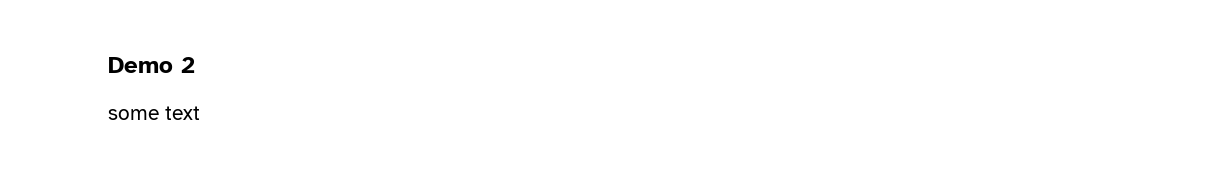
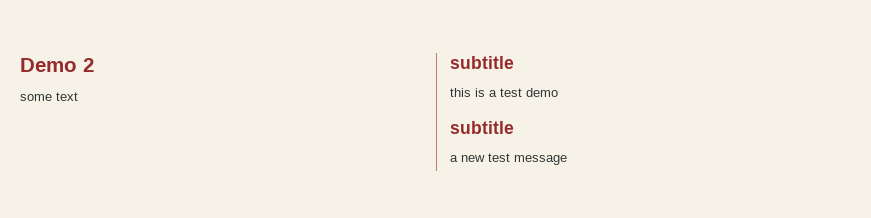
  some text
+ subtitle
+ this is a test demo
+ subtitle
+ a new test message

